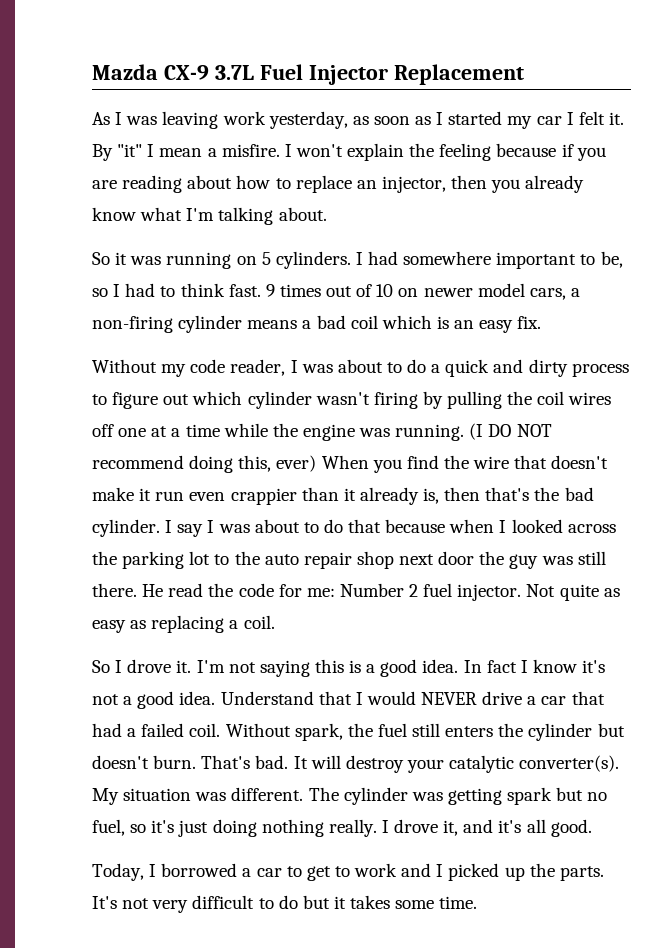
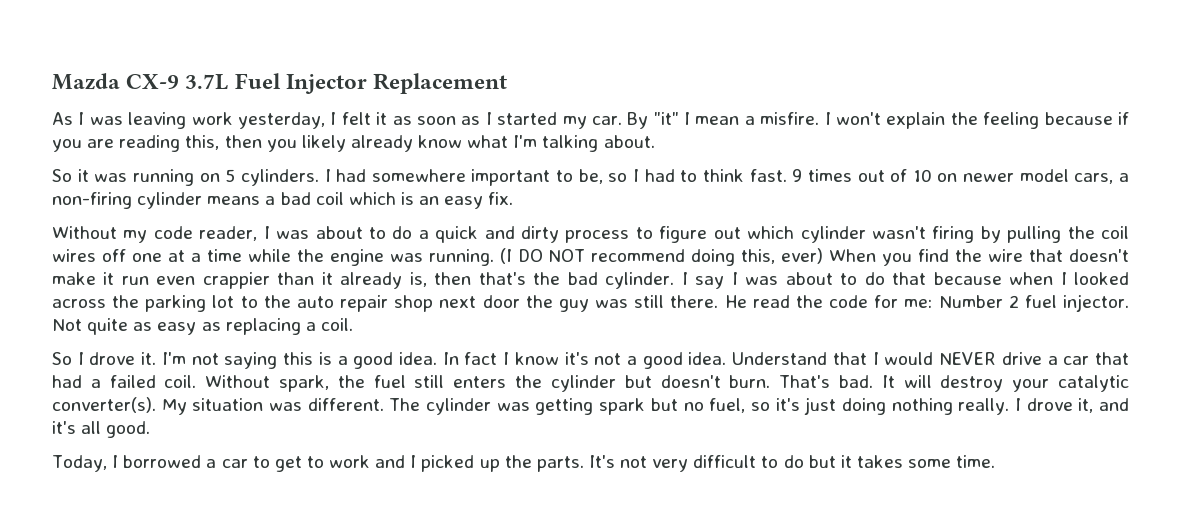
- As I was leaving work yesterday, as soon as I started my car I felt it.
+ As I was leaving work yesterday, I felt it as soon as I started my car.
- I won't explain the feeling because if you are reading about how to replace an injector, then you already know what I'm talking about.
+ I won't explain the feeling because if you are reading this, then you likely already know what I'm talking about.

